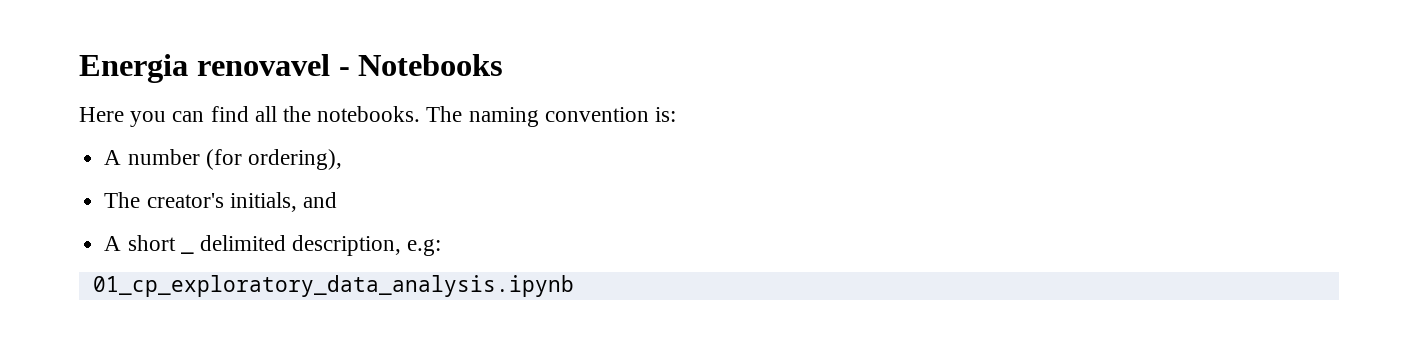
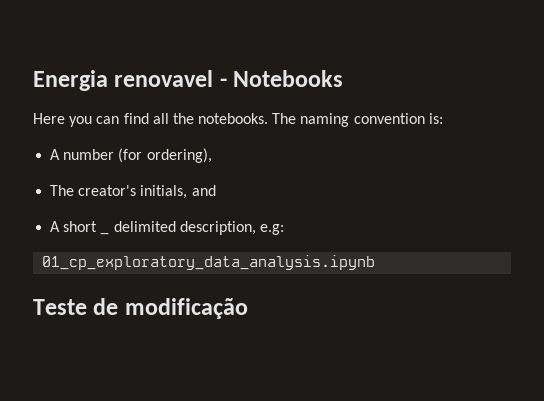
+ Teste de modificação

